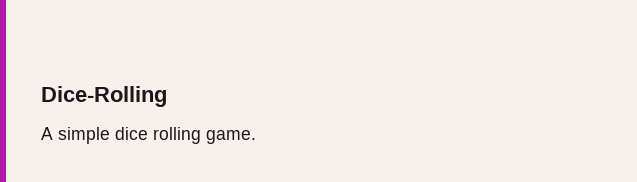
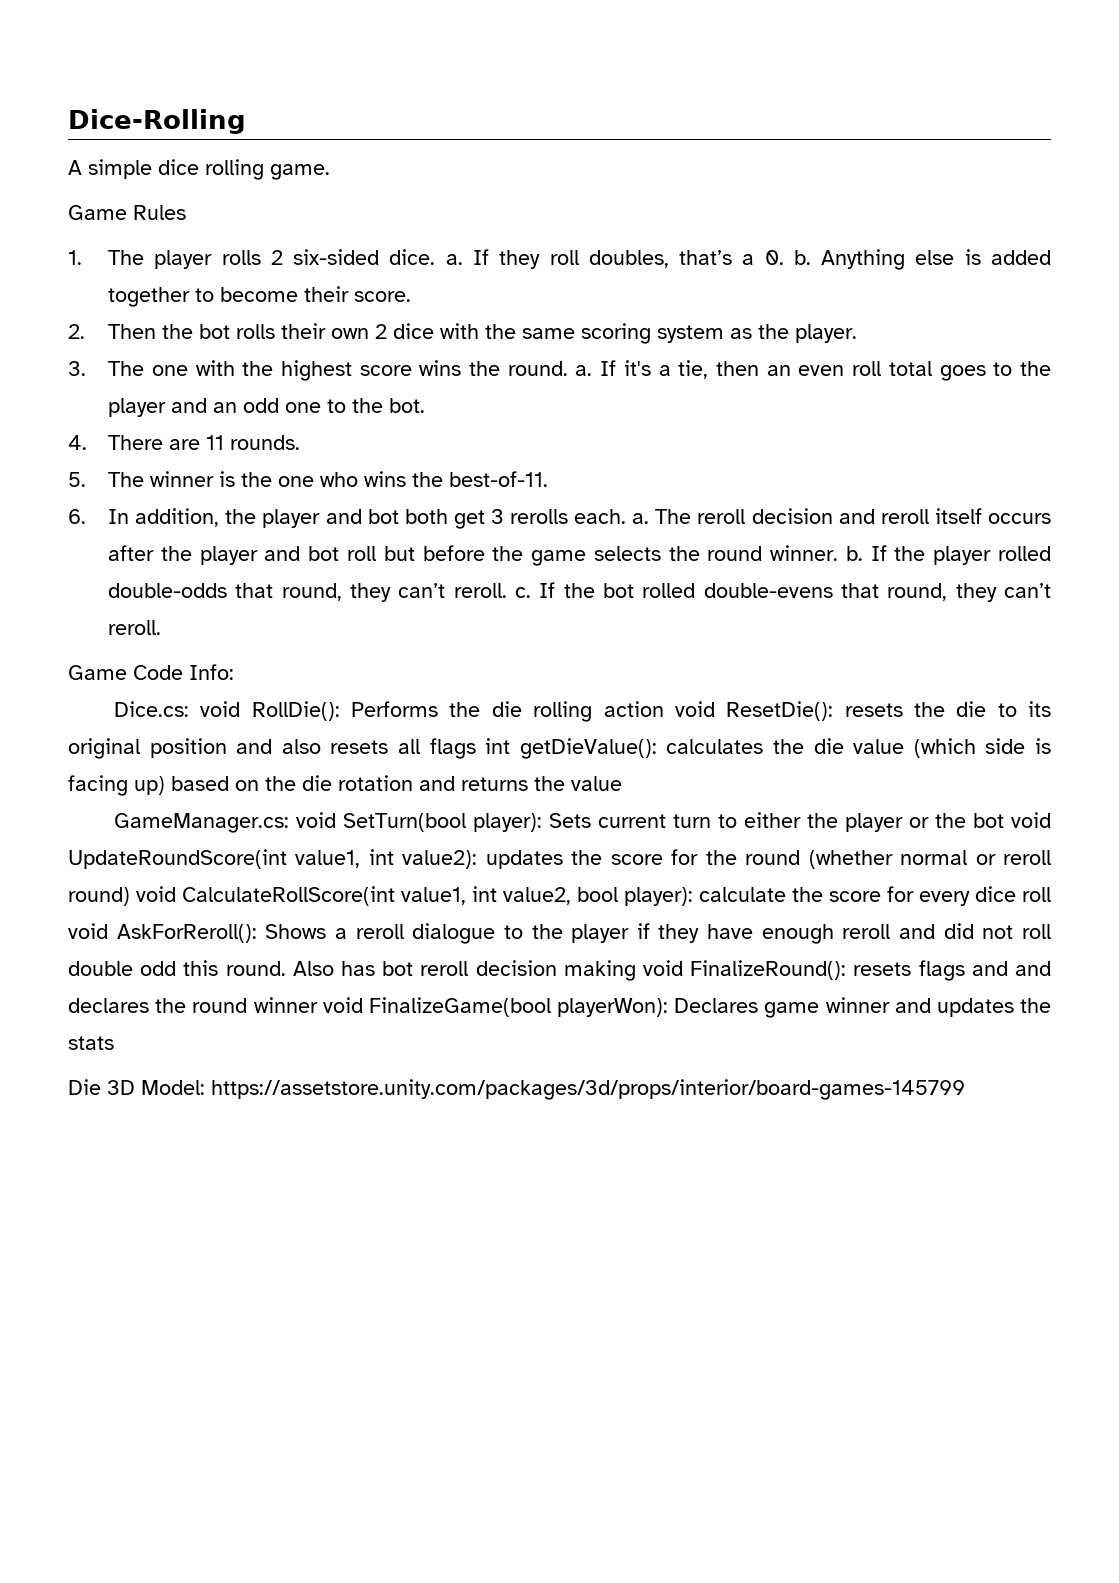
+ Game Rules
+ 1. The player rolls 2 six-sided dice. a. If they roll doubles, that’s a 0. b. Anything else is added together to become their score.
+ 2. Then the bot rolls their own 2 dice with the same scoring system as the player.
+ 3. The one with the highest score wins the round. a. If it's a tie, then an even roll total goes to the player and an odd one to the bot.
+ 4. There are 11 rounds.
+ 5. The winner is the one who wins the best-of-11.
+ 6. In addition, the player and bot both get 3 rerolls each. a. The reroll decision and reroll itself occurs after the player and bot roll but before the game selects the round winner. b. If the player rolled double-odds that round, they can’t reroll. c. If the bot rolled double-evens that round, they can’t reroll.
+ Game Code Info:
+ Dice.cs: void RollDie(): Performs the die rolling action void ResetDie(): resets the die to its original position and also resets all flags int getDieValue(): calculates the die value (which side is facing up) based on the die rotation and returns the value
+ GameManager.cs: void SetTurn(bool player): Sets current turn to either the player or the bot void UpdateRoundScore(int value1, int value2): updates the score for the round (whether normal or reroll round) void CalculateRollScore(int value1, int value2, bool player): calculate the score for every dice roll void AskForReroll(): Shows a reroll dialogue to the player if they have enough reroll and did not roll double odd this round. Also has bot reroll decision making void FinalizeRound(): resets flags and and declares the round winner void FinalizeGame(bool playerWon): Declares game winner and updates the stats
+ Die 3D Model: https://assetstore.unity.com/packages/3d/props/interior/board-games-145799

